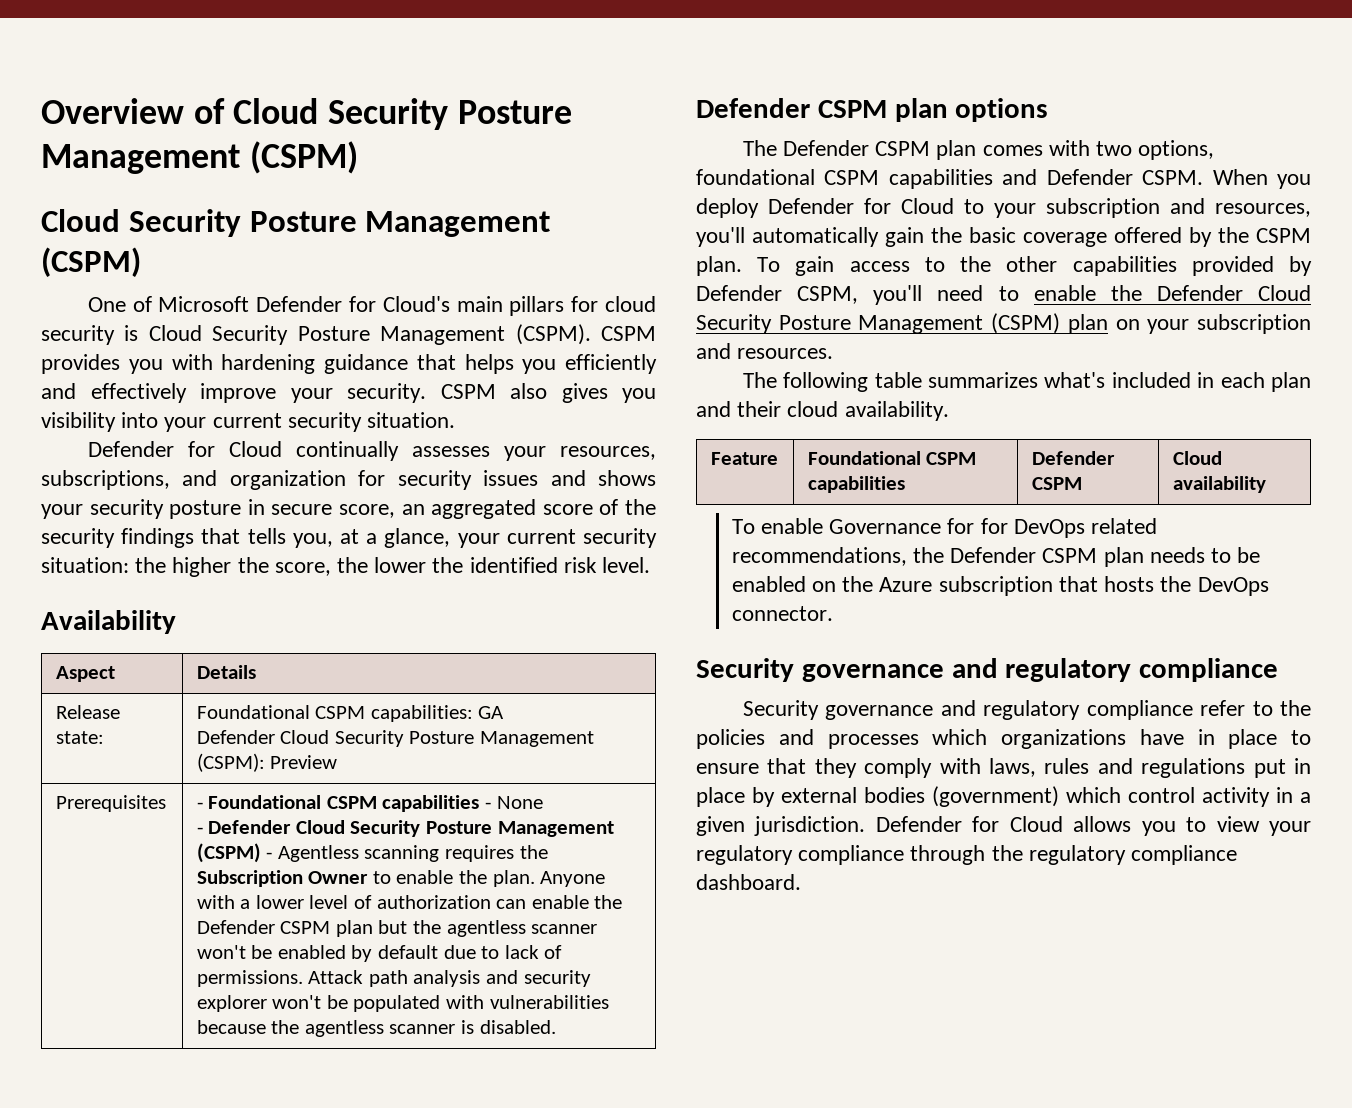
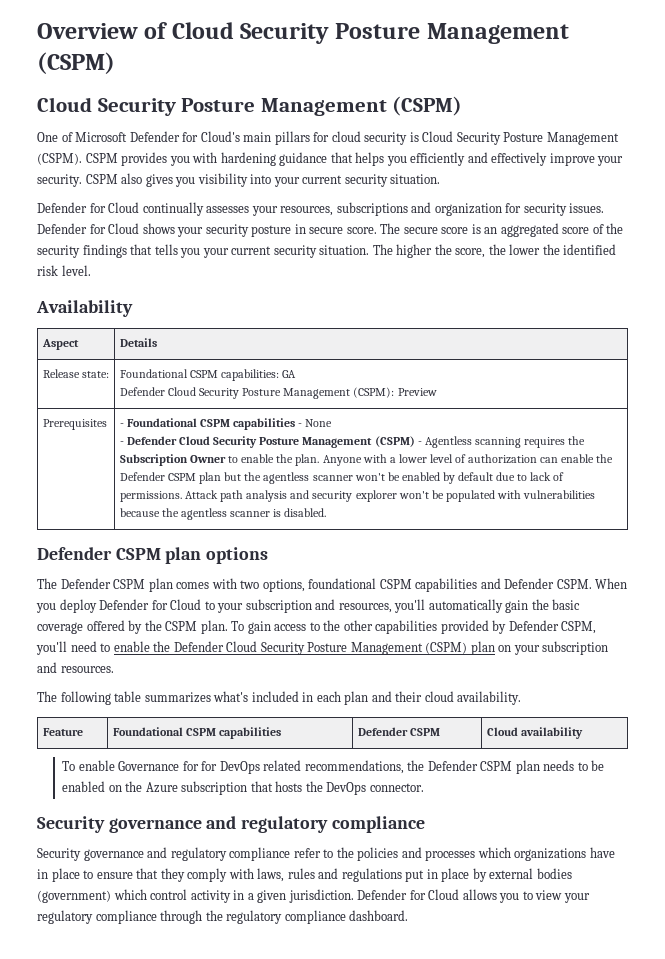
- Defender for Cloud continually assesses your resources, subscriptions, and organization for security issues and shows your security posture in secure score, an aggregated score of the security findings that tells you, at a glance, your current security situation: the higher the score, the lower the identified risk level.
+ Defender for Cloud continually assesses your resources, subscriptions and organization for security issues. Defender for Cloud shows your security posture in secure score. The secure score is an aggregated score of the security findings that tells you your current security situation. The higher the score, the lower the identified risk level.

